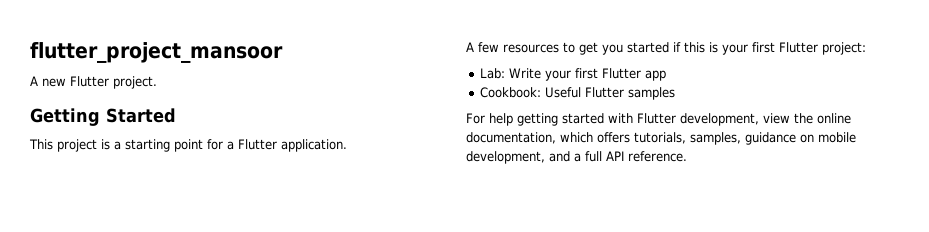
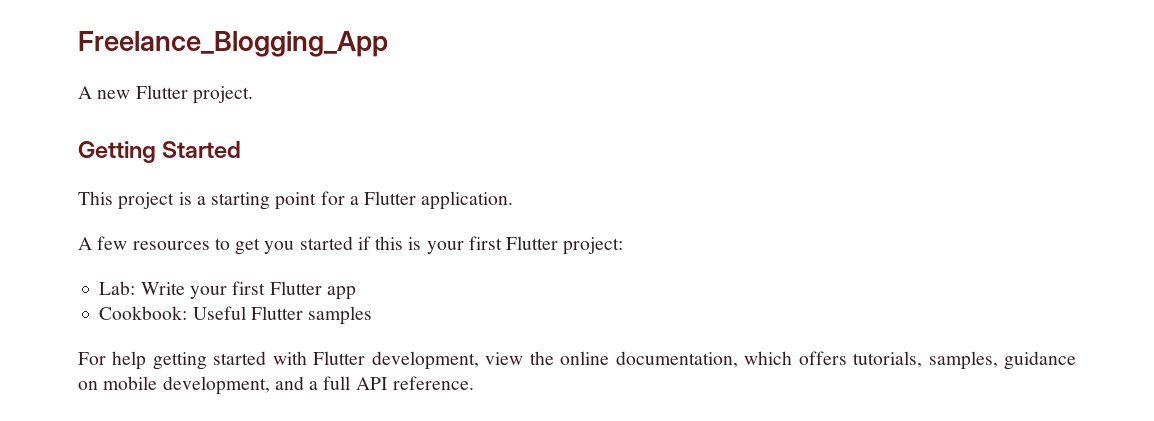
- flutter_project_mansoor
+ Freelance_Blogging_App

